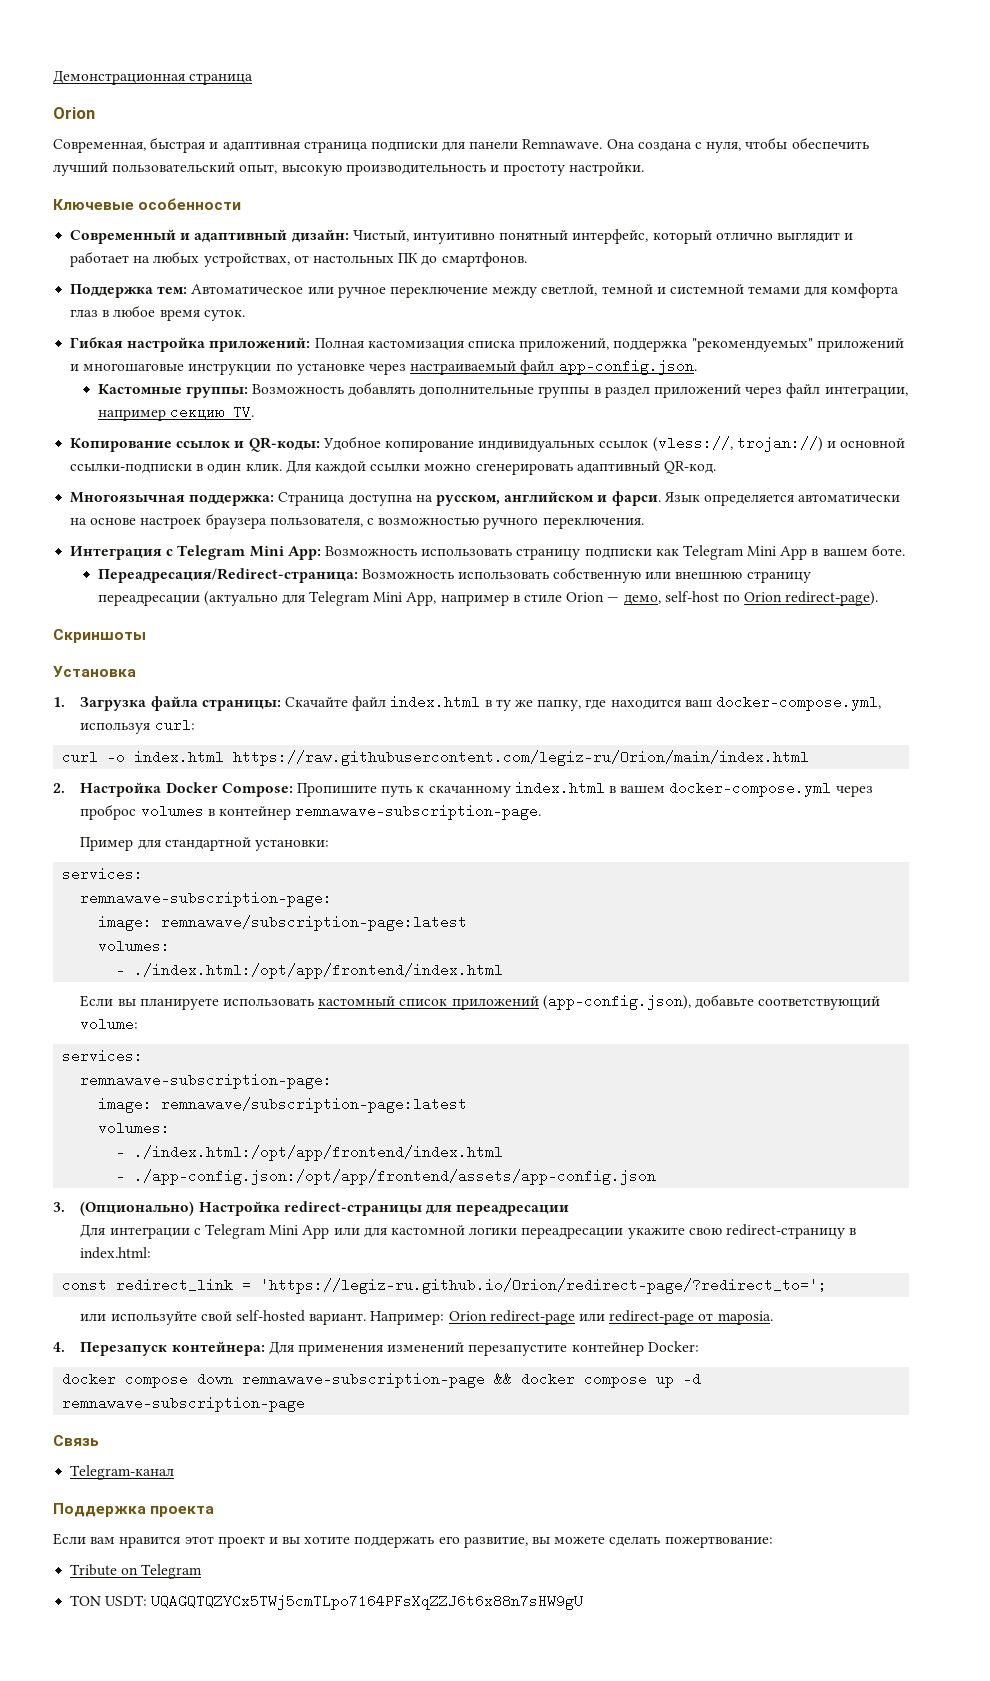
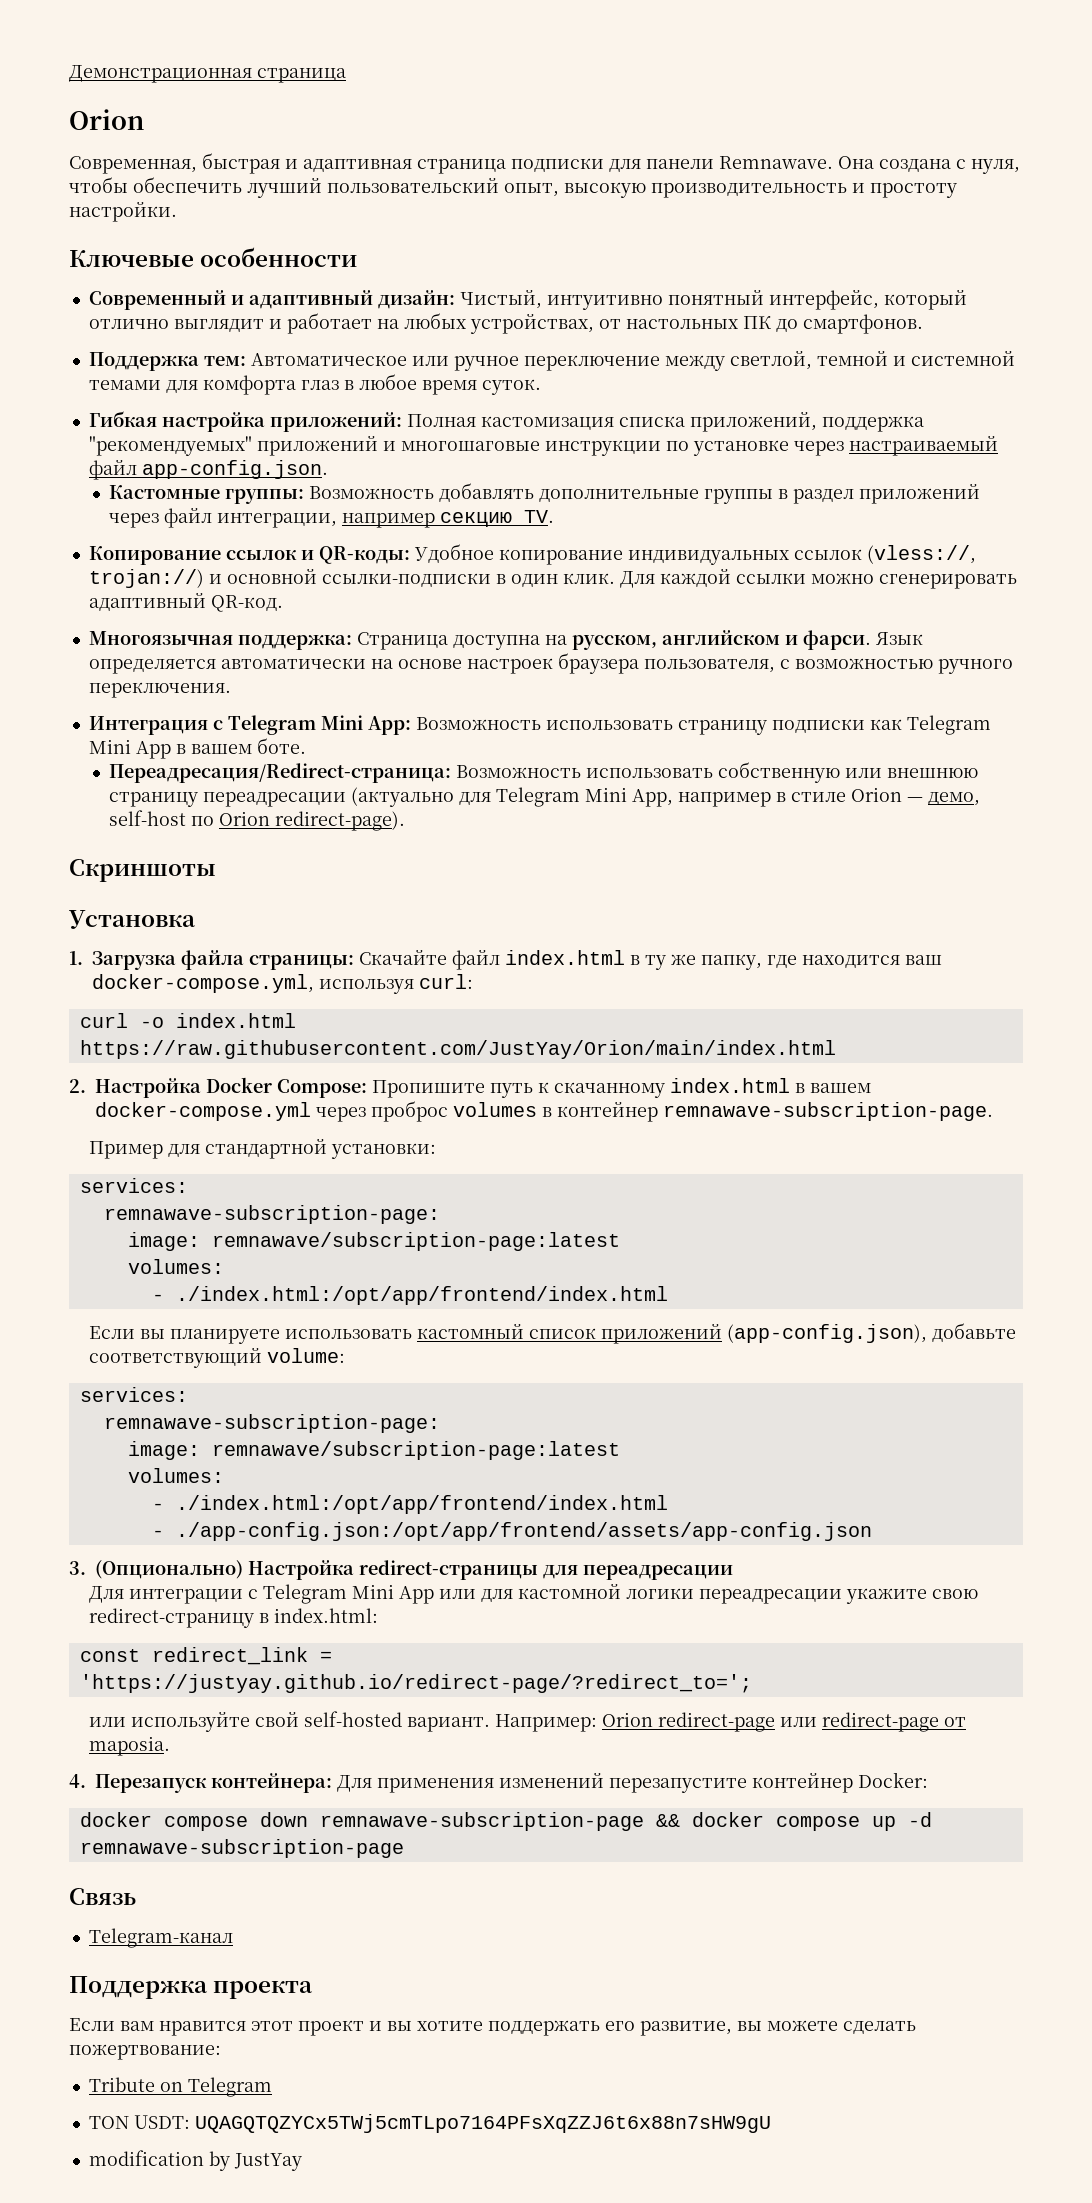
- curl -o index.html https://raw.githubusercontent.com/legiz-ru/Orion/main/index.html
+ curl -o index.html https://raw.githubusercontent.com/JustYay/Orion/main/index.html
- const redirect_link = 'https://legiz-ru.github.io/Orion/redirect-page/?redirect_to=';
+ const redirect_link = 'https://justyay.github.io/redirect-page/?redirect_to=';
+ modification by JustYay

